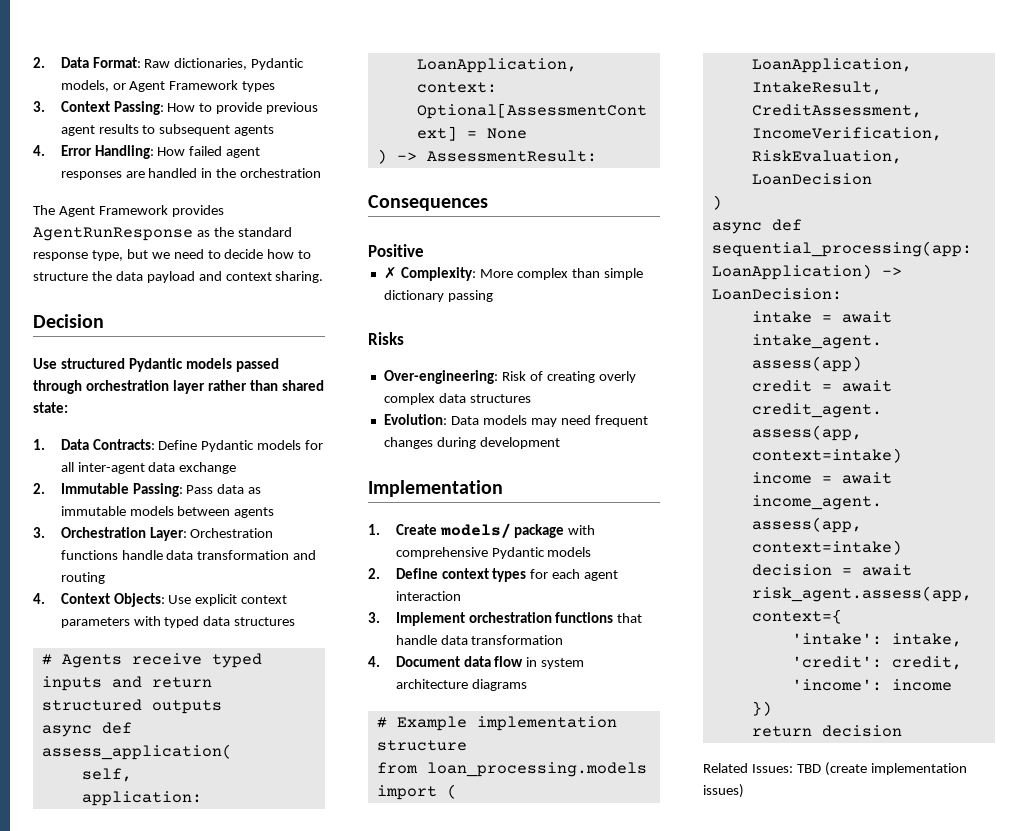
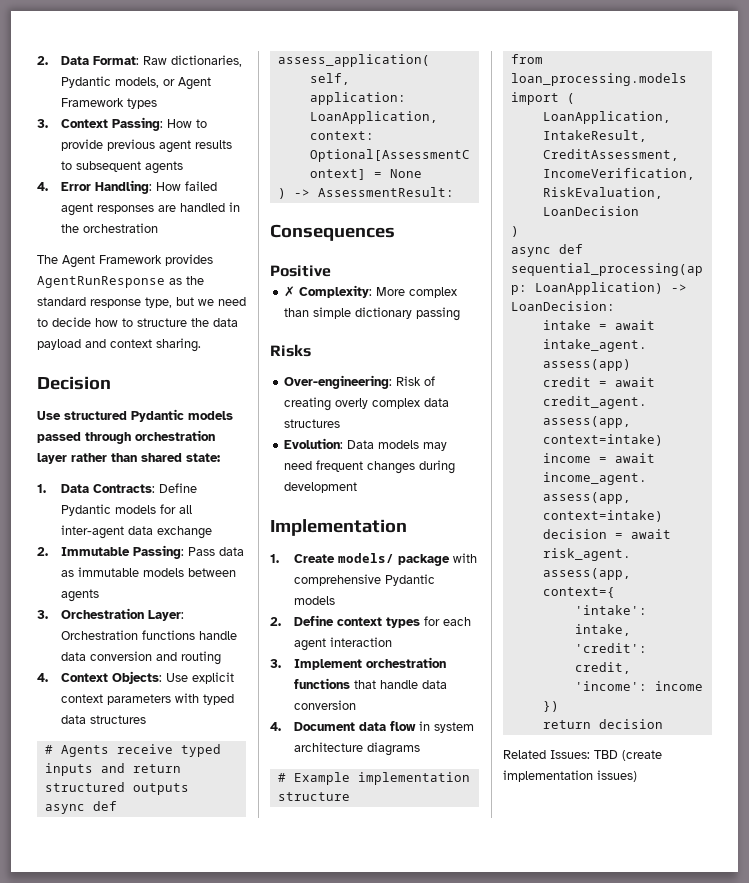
- 3. Orchestration Layer: Orchestration functions handle data transformation and routing
+ 3. Orchestration Layer: Orchestration functions handle data conversion and routing
- 3. Implement orchestration functions that handle data transformation
+ 3. Implement orchestration functions that handle data conversion

